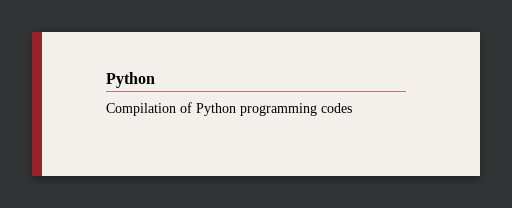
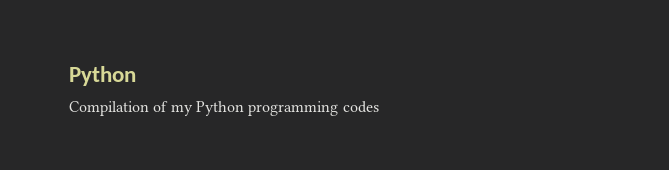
- Compilation of Python programming codes
+ Compilation of my Python programming codes

